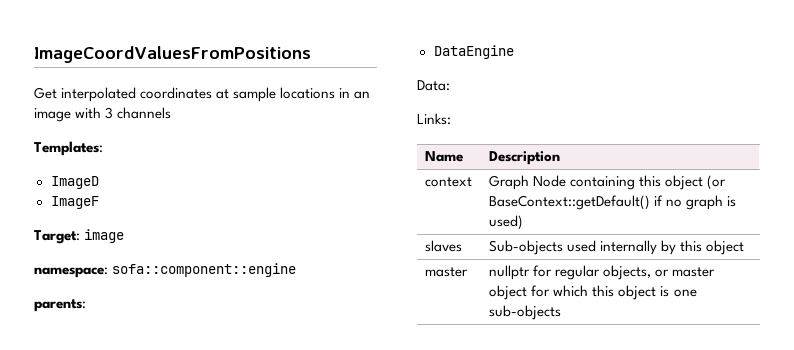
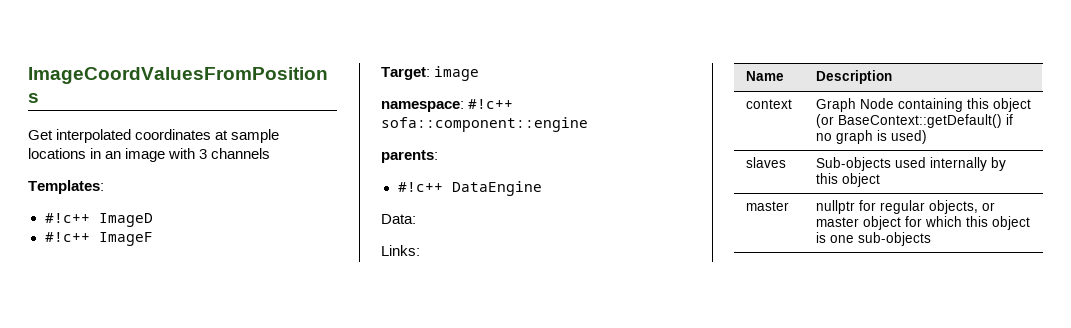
- ImageD
+ #!c++ ImageD
- ImageF
+ #!c++ ImageF
- namespace: sofa::component::engine
+ namespace: #!c++ sofa::component::engine
- DataEngine
+ #!c++ DataEngine

